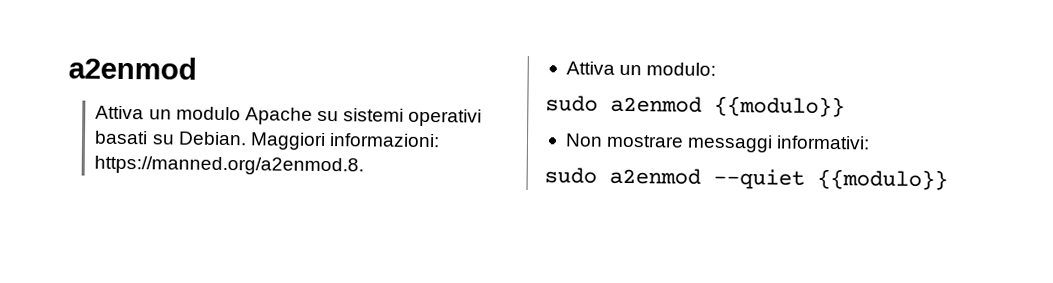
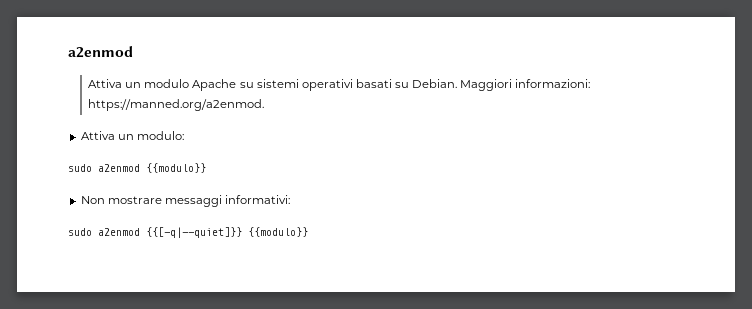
- Maggiori informazioni: https://manned.org/a2enmod.8.
+ Maggiori informazioni: https://manned.org/a2enmod.
- sudo a2enmod --quiet {{modulo}}
+ sudo a2enmod {{[-q|--quiet]}} {{modulo}}

